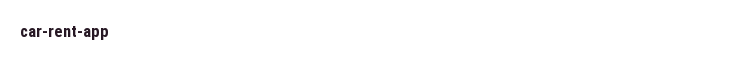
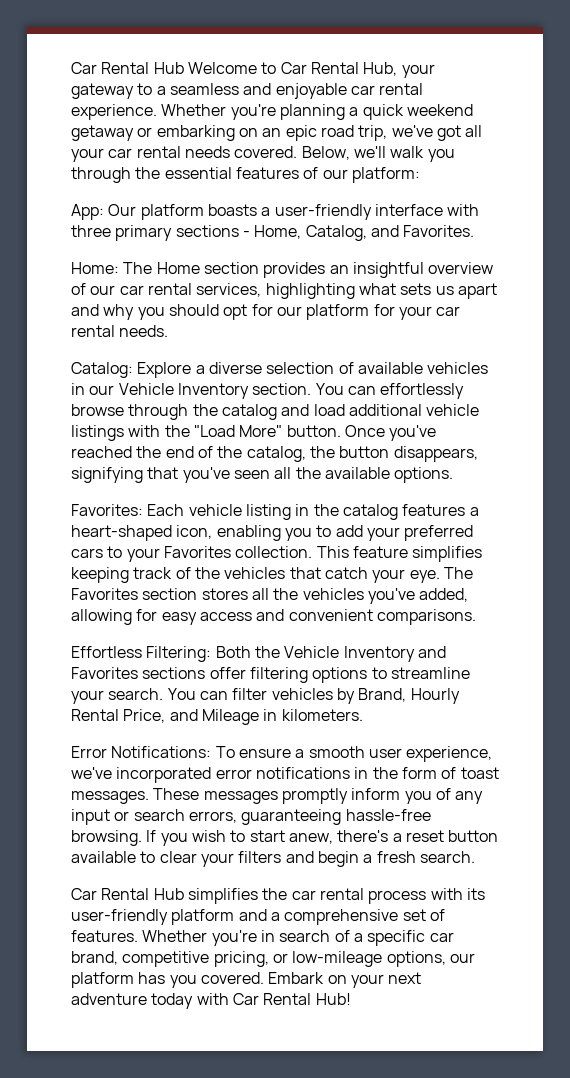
- car-rent-app
+ Car Rental Hub Welcome to Car Rental Hub, your gateway to a seamless and enjoyable car rental experience. Whether you're planning a quick weekend getaway or embarking on an epic road trip, we've got all your car rental needs covered. Below, we'll walk you through the essential features of our platform:
+ App: Our platform boasts a user-friendly interface with three primary sections - Home, Catalog, and Favorites.
+ Home: The Home section provides an insightful overview of our car rental services, highlighting what sets us apart and why you should opt for our platform for your car rental needs.
+ Catalog: Explore a diverse selection of available vehicles in our Vehicle Inventory section. You can effortlessly browse through the catalog and load additional vehicle listings with the "Load More" button. Once you've reached the end of the catalog, the button disappears, signifying that you've seen all the available options.
+ Favorites: Each vehicle listing in the catalog features a heart-shaped icon, enabling you to add your preferred cars to your Favorites collection. This feature simplifies keeping track of the vehicles that catch your eye. The Favorites section stores all the vehicles you've added, allowing for easy access and convenient comparisons.
+ Effortless Filtering: Both the Vehicle Inventory and Favorites sections offer filtering options to streamline your search. You can filter vehicles by Brand, Hourly Rental Price, and Mileage in kilometers.
+ Error Notifications: To ensure a smooth user experience, we've incorporated error notifications in the form of toast messages. These messages promptly inform you of any input or search errors, guaranteeing hassle-free browsing. If you wish to start anew, there's a reset button available to clear your filters and begin a fresh search.
+ Car Rental Hub simplifies the car rental process with its user-friendly platform and a comprehensive set of features. Whether you're in search of a specific car brand, competitive pricing, or low-mileage options, our platform has you covered. Embark on your next adventure today with Car Rental Hub!

